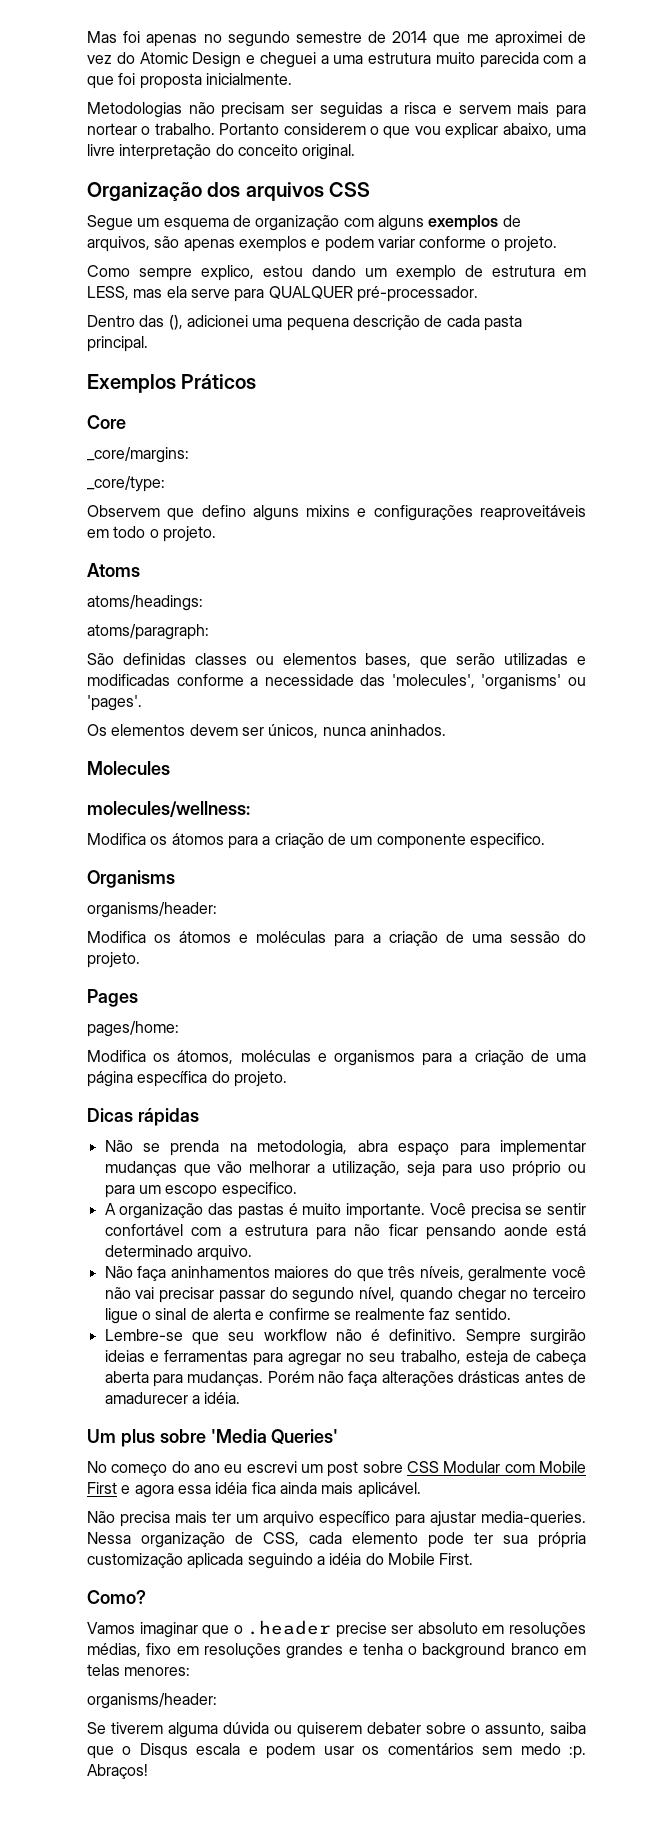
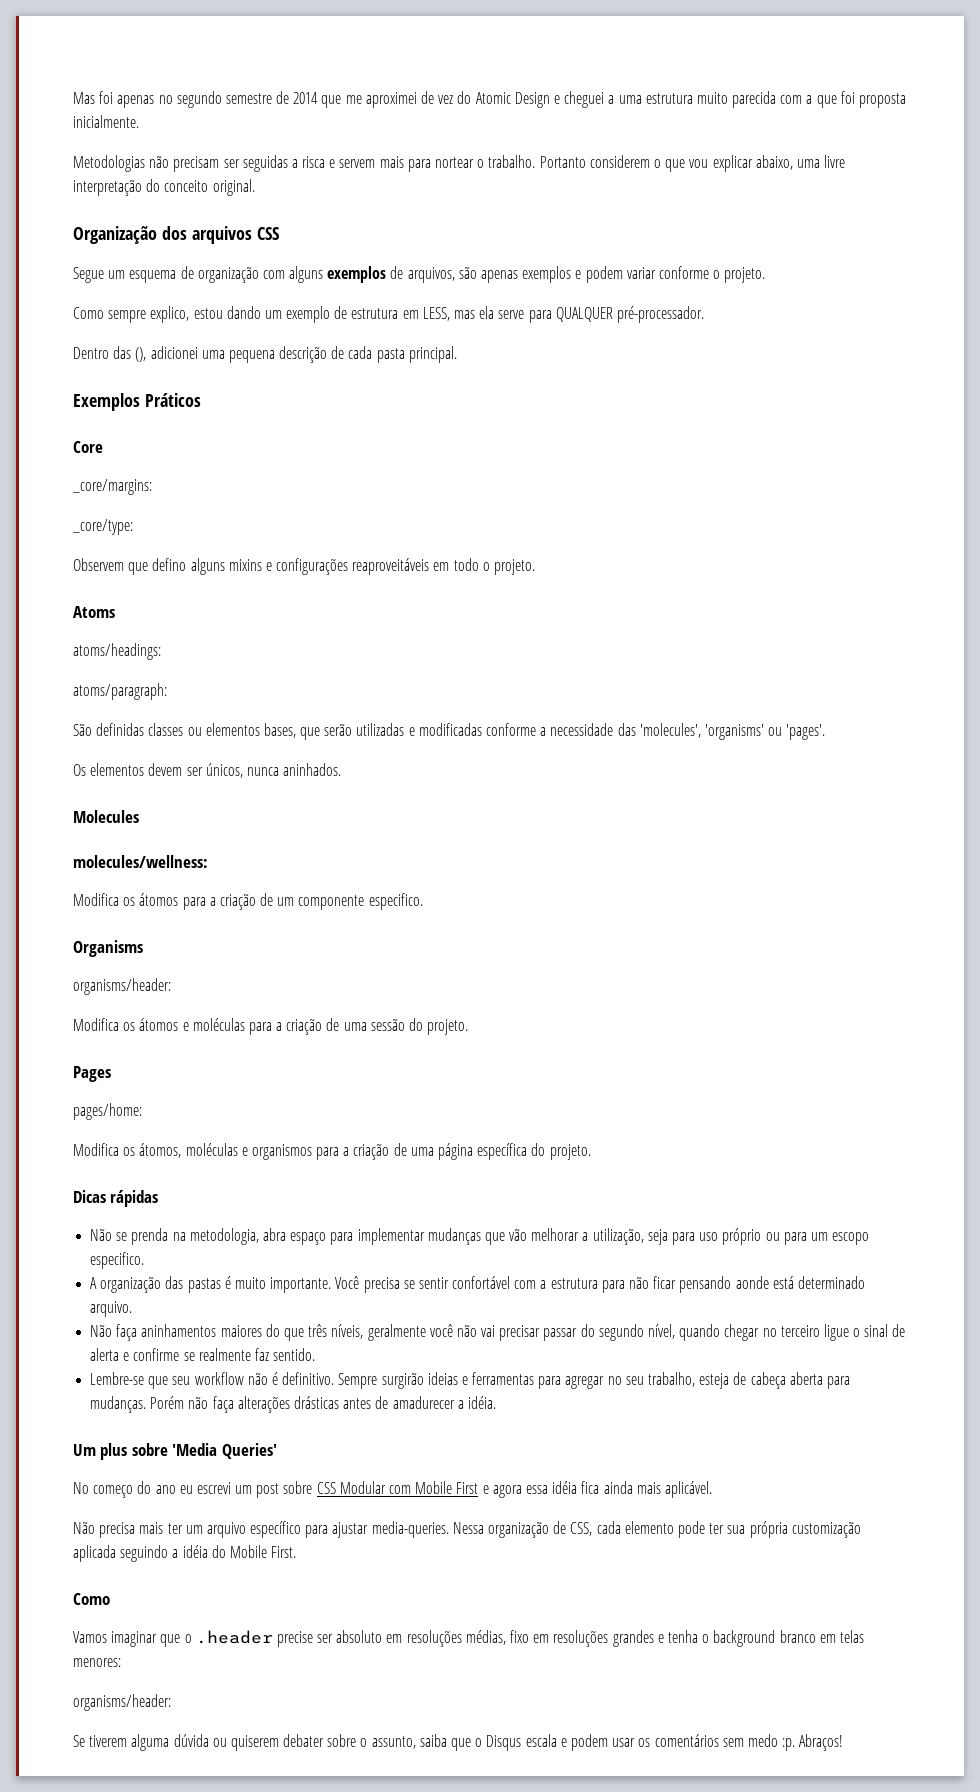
  Nessa organização de CSS, cada elemento pode ter sua própria customização aplicada seguindo a idéia do Mobile First.
- Como?
+ Como

